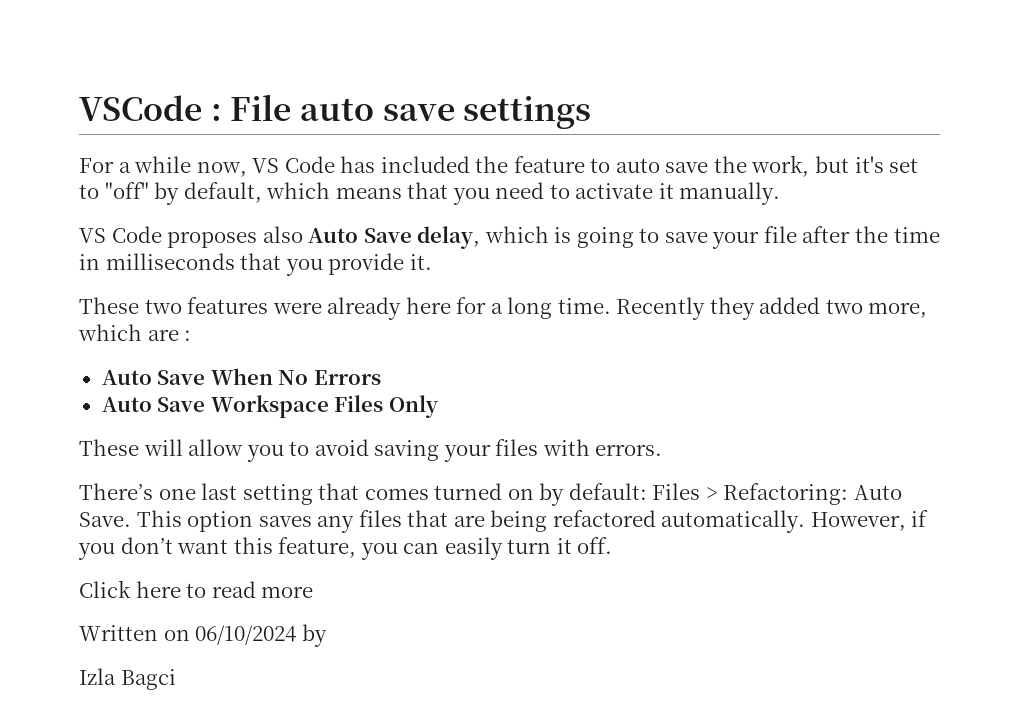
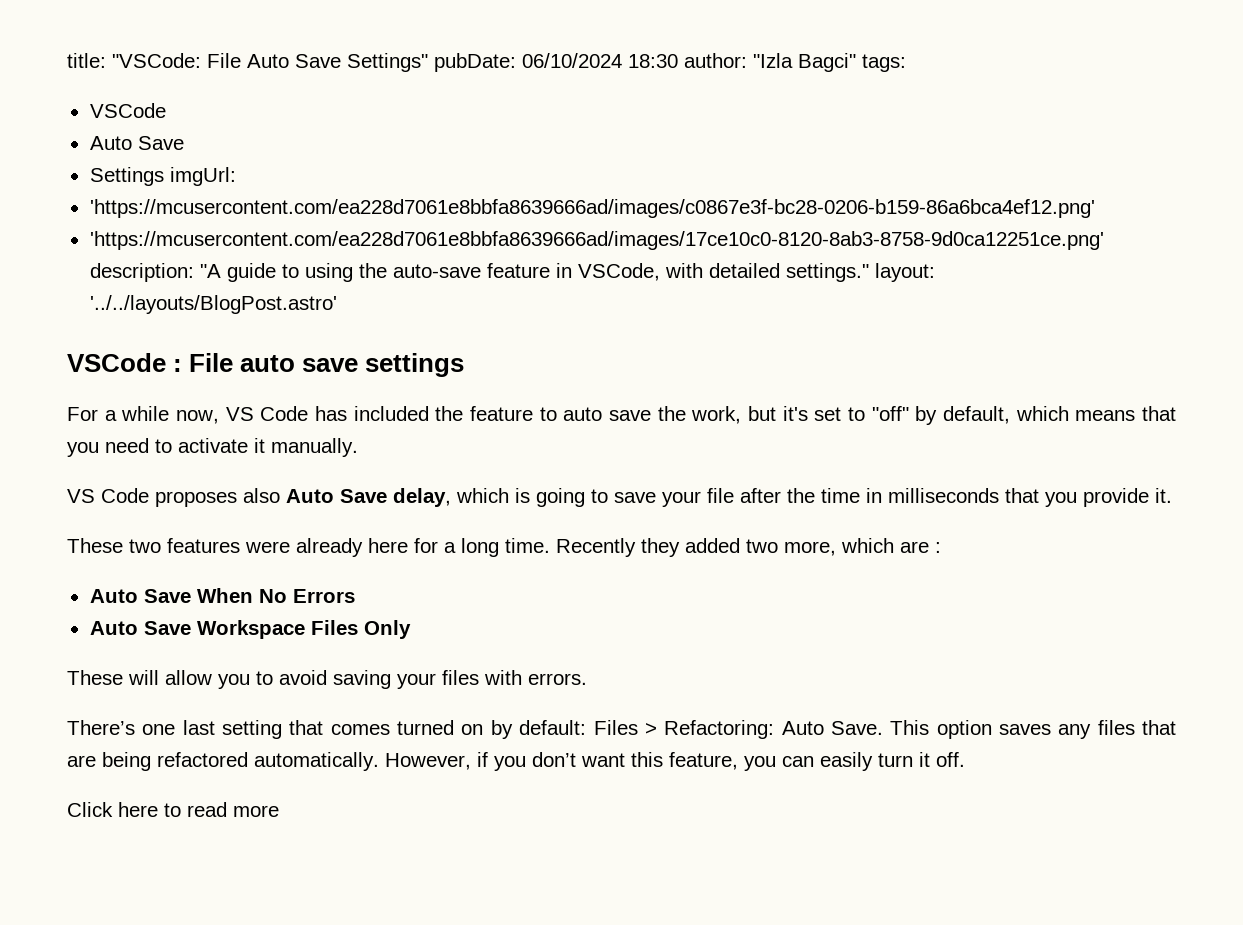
+ title: "VSCode: File Auto Save Settings" pubDate: 06/10/2024 18:30 author: "Izla Bagci" tags:
+ VSCode
+ Auto Save
+ Settings imgUrl:
+ 'https://mcusercontent.com/ea228d7061e8bbfa8639666ad/images/c0867e3f-bc28-0206-b159-86a6bca4ef12.png'
+ 'https://mcusercontent.com/ea228d7061e8bbfa8639666ad/images/17ce10c0-8120-8ab3-8758-9d0ca12251ce.png' description: "A guide to using the auto-save feature in VSCode, with detailed settings." layout: '../../layouts/BlogPost.astro'
- Written on 06/10/2024 by
- Izla Bagci

